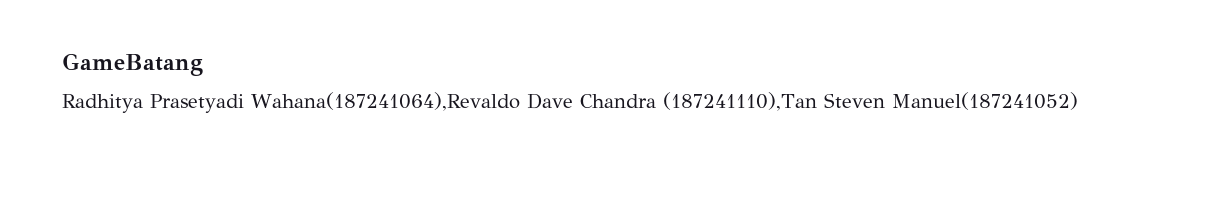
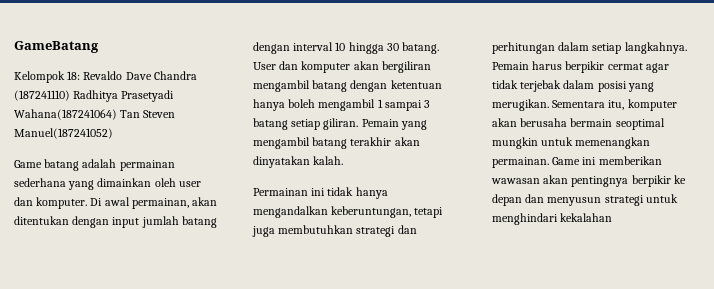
- Radhitya Prasetyadi Wahana(187241064),Revaldo Dave Chandra (187241110),Tan Steven Manuel(187241052)
+ Kelompok 18: Revaldo Dave Chandra (187241110) Radhitya Prasetyadi Wahana(187241064) Tan Steven Manuel(187241052)
+ Game batang adalah permainan sederhana yang dimainkan oleh user dan komputer. Di awal permainan, akan ditentukan dengan input jumlah batang dengan interval 10 hingga 30 batang. User dan komputer akan bergiliran mengambil batang dengan ketentuan hanya boleh mengambil 1 sampai 3 batang setiap giliran. Pemain yang mengambil batang terakhir akan dinyatakan kalah.
+ Permainan ini tidak hanya mengandalkan keberuntungan, tetapi juga membutuhkan strategi dan perhitungan dalam setiap langkahnya. Pemain harus berpikir cermat agar tidak terjebak dalam posisi yang merugikan. Sementara itu, komputer akan berusaha bermain seoptimal mungkin untuk memenangkan permainan. Game ini memberikan wawasan akan pentingnya berpikir ke depan dan menyusun strategi untuk menghindari kekalahan

